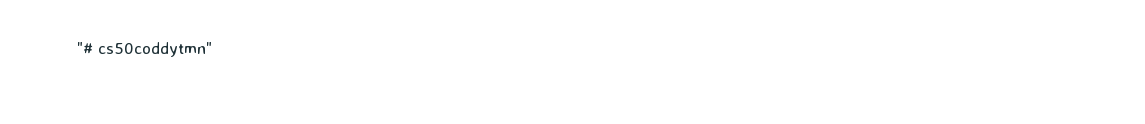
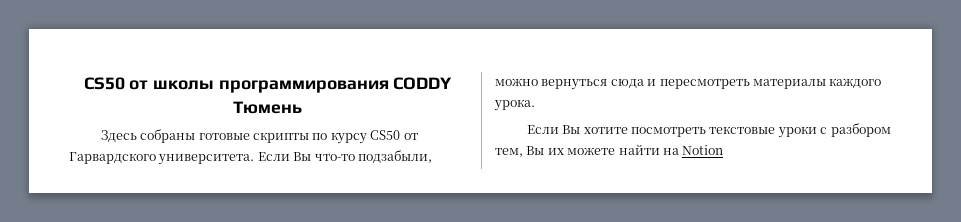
- "# cs50coddytmn"
+ CS50 от школы программирования CODDY Тюмень
+ Здесь собраны готовые скрипты по курсу CS50 от Гарвардского университета. Если Вы что-то подзабыли, можно вернуться сюда и пересмотреть материалы каждого урока.
+ Если Вы хотите посмотреть текстовые уроки с разбором тем, Вы их можете найти на Notion

